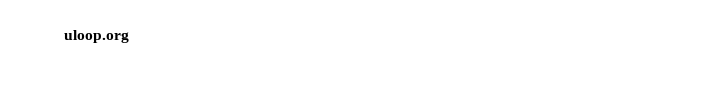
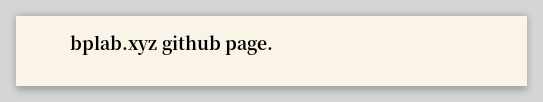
- uloop.org
+ bplab.xyz github page.

